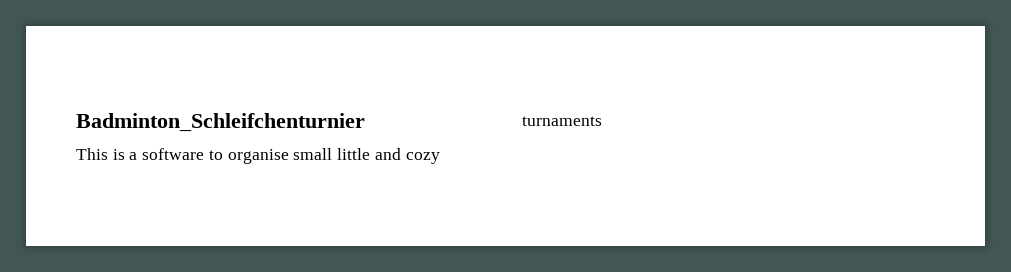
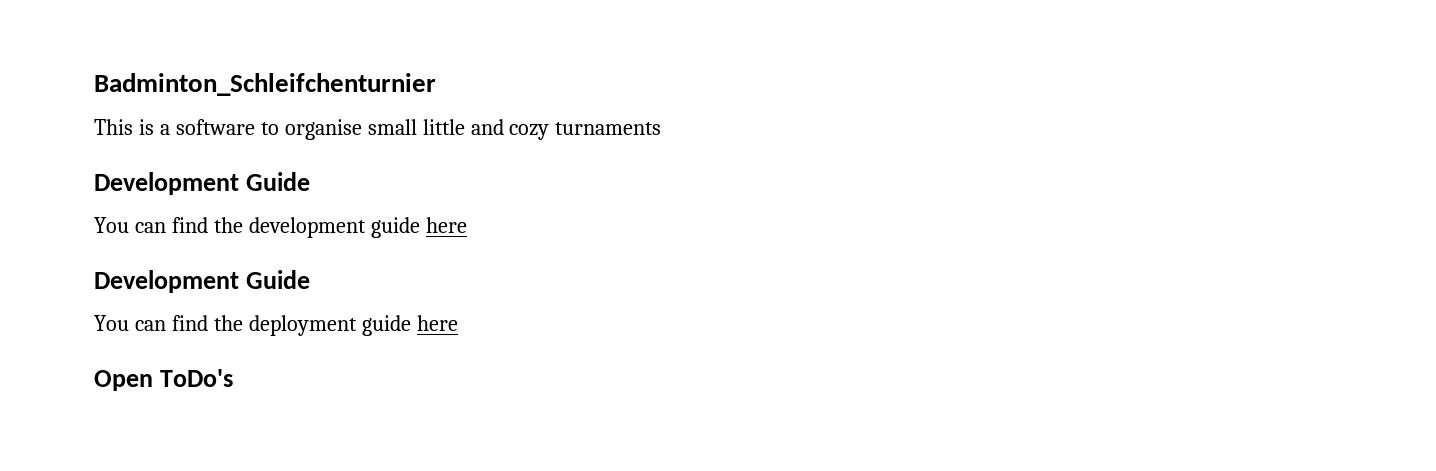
  This is a software to organise small little and cozy turnaments
+ Development Guide
+ You can find the development guide here
+ Development Guide
+ You can find the deployment guide here
+ Open ToDo's

